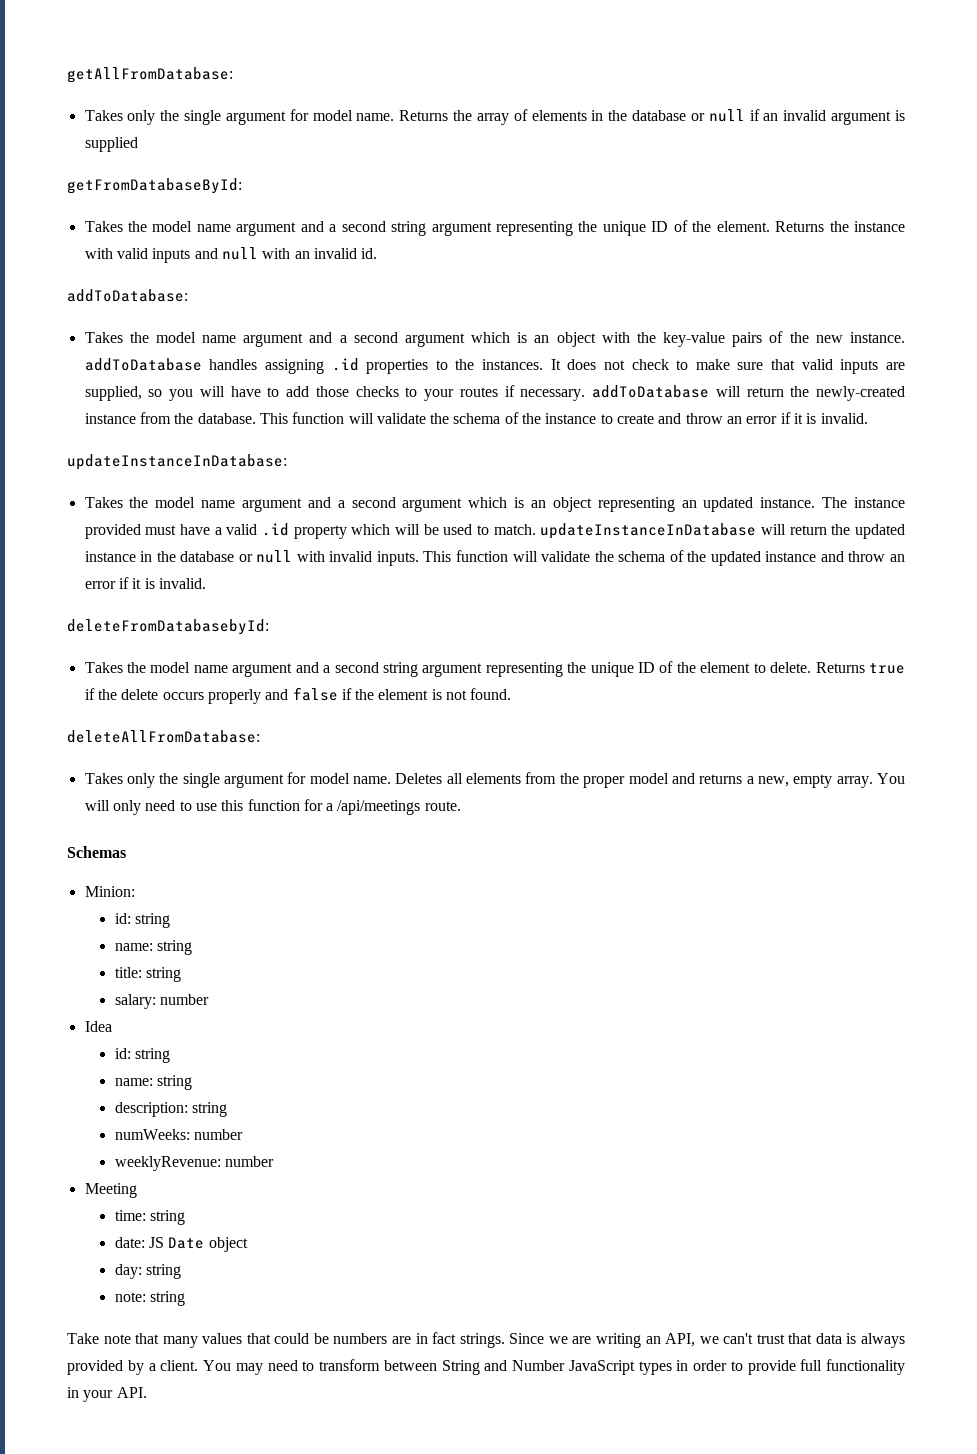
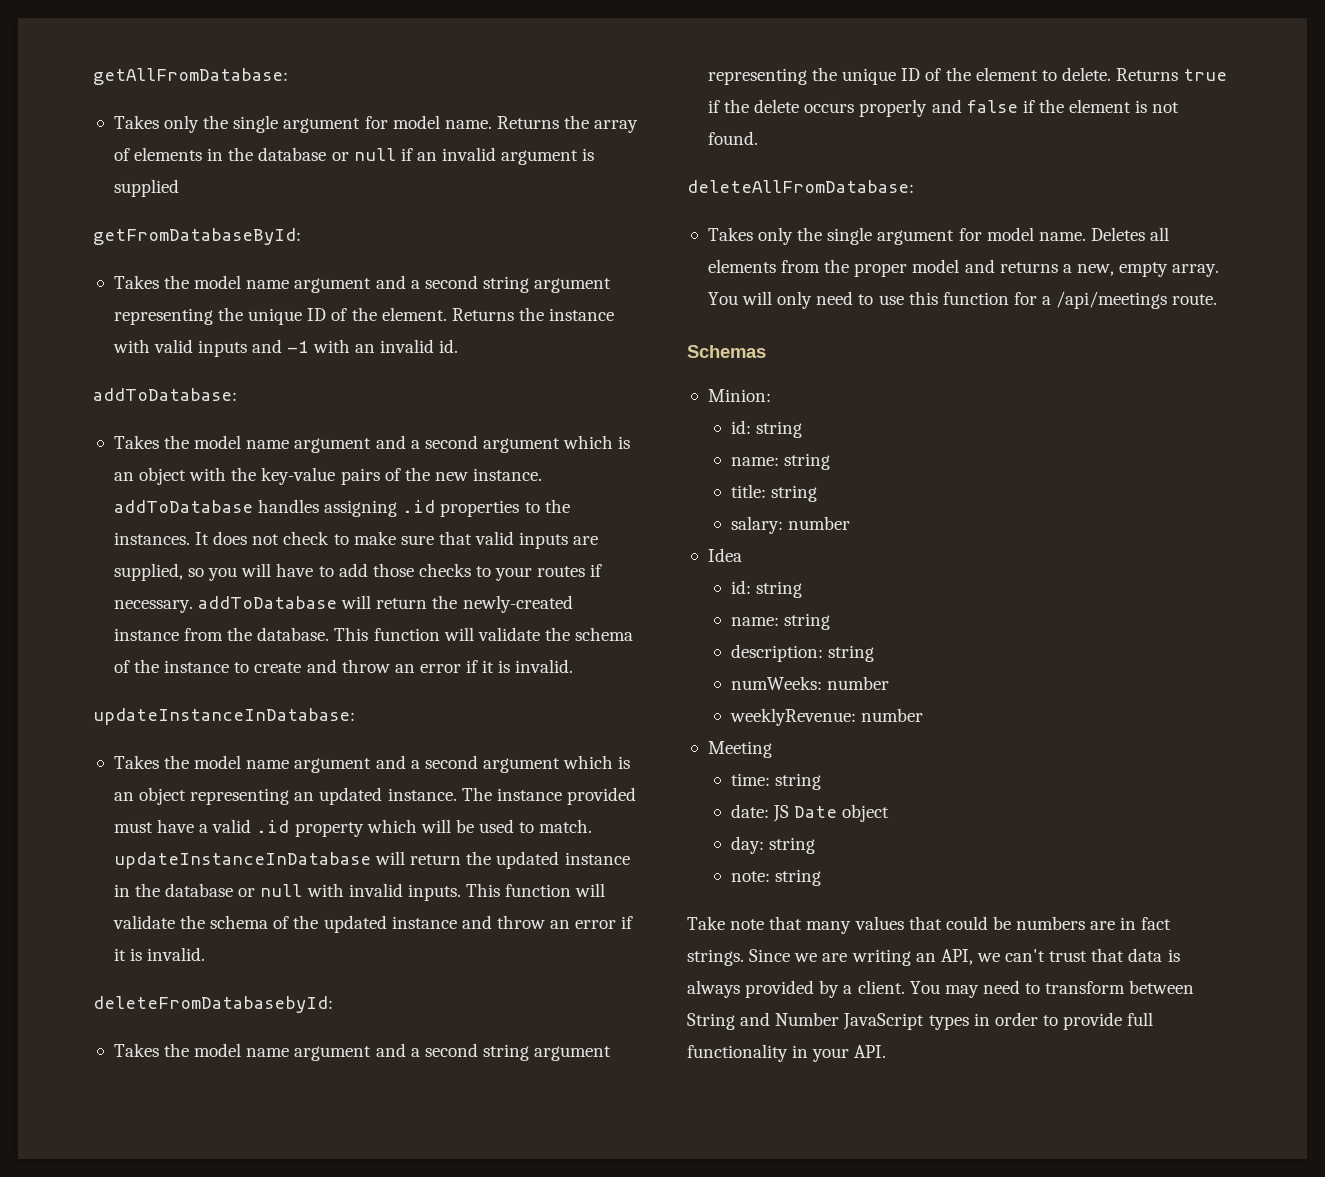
- Returns the instance with valid inputs and null with an invalid id.
+ Returns the instance with valid inputs and -1 with an invalid id.

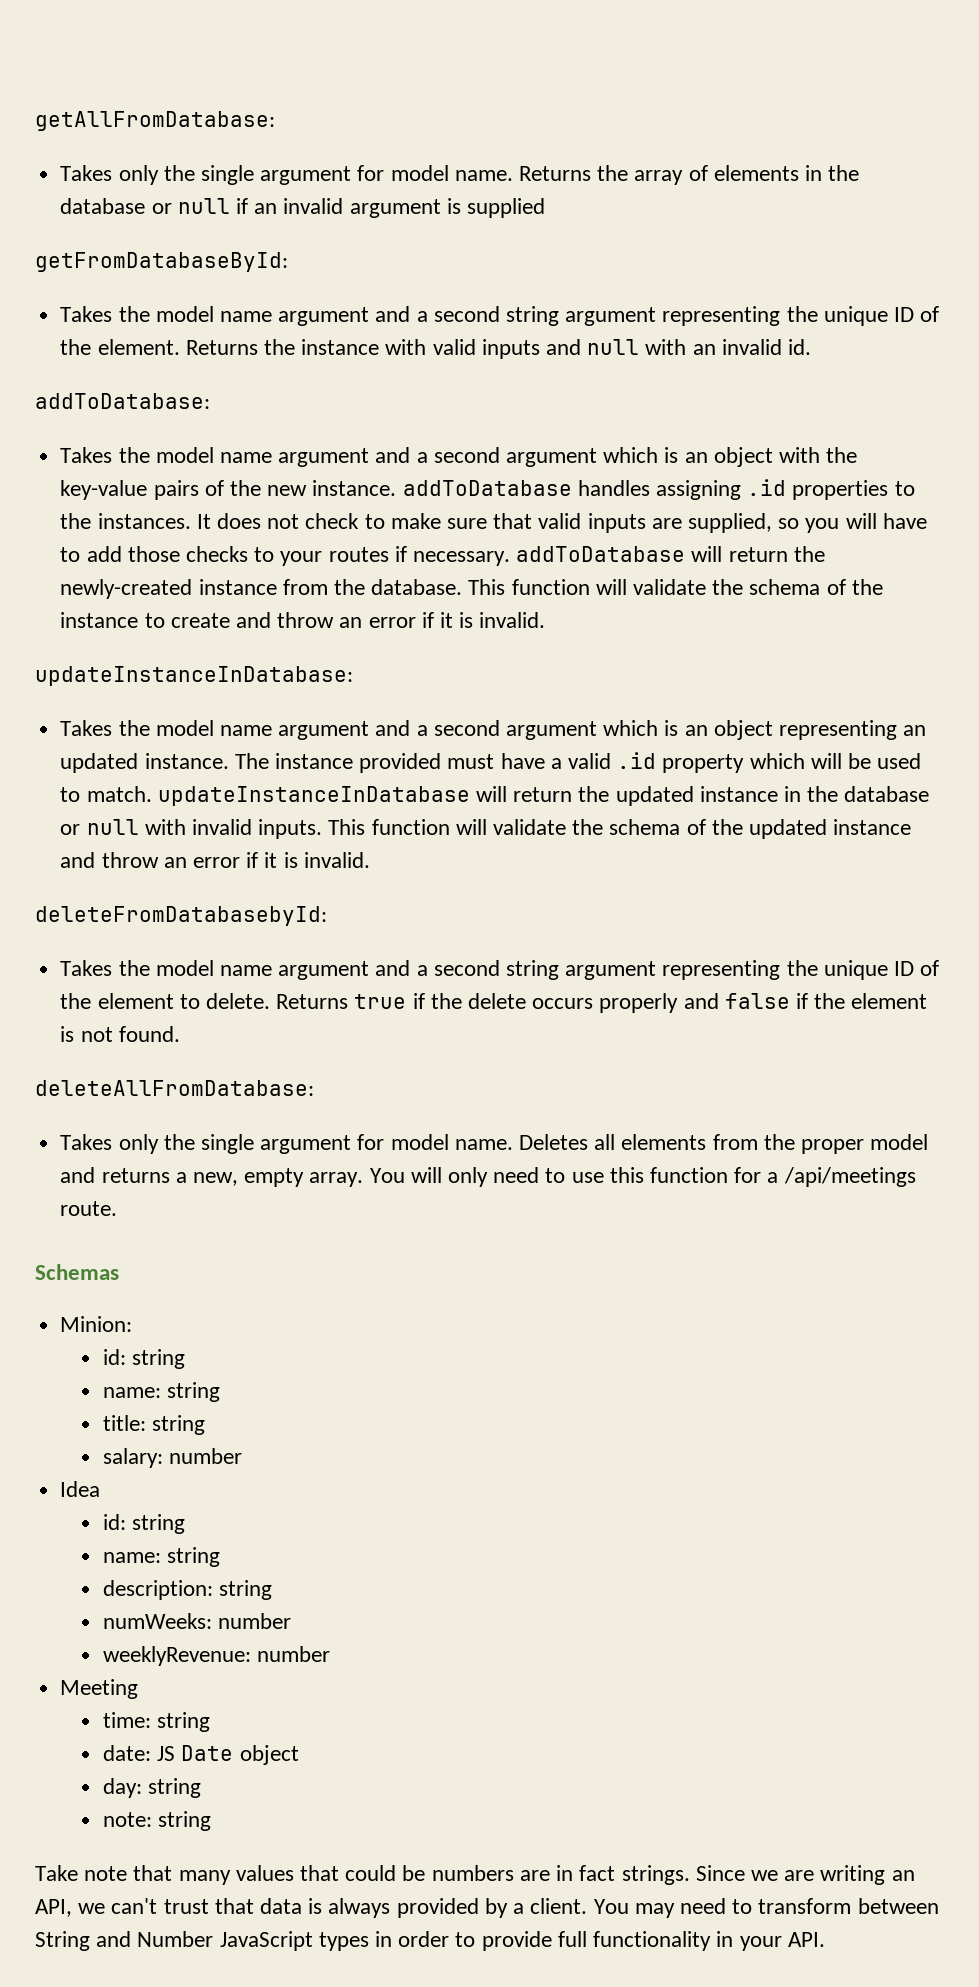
- Returns the instance with valid inputs and -1 with an invalid id.
+ Returns the instance with valid inputs and null with an invalid id.

